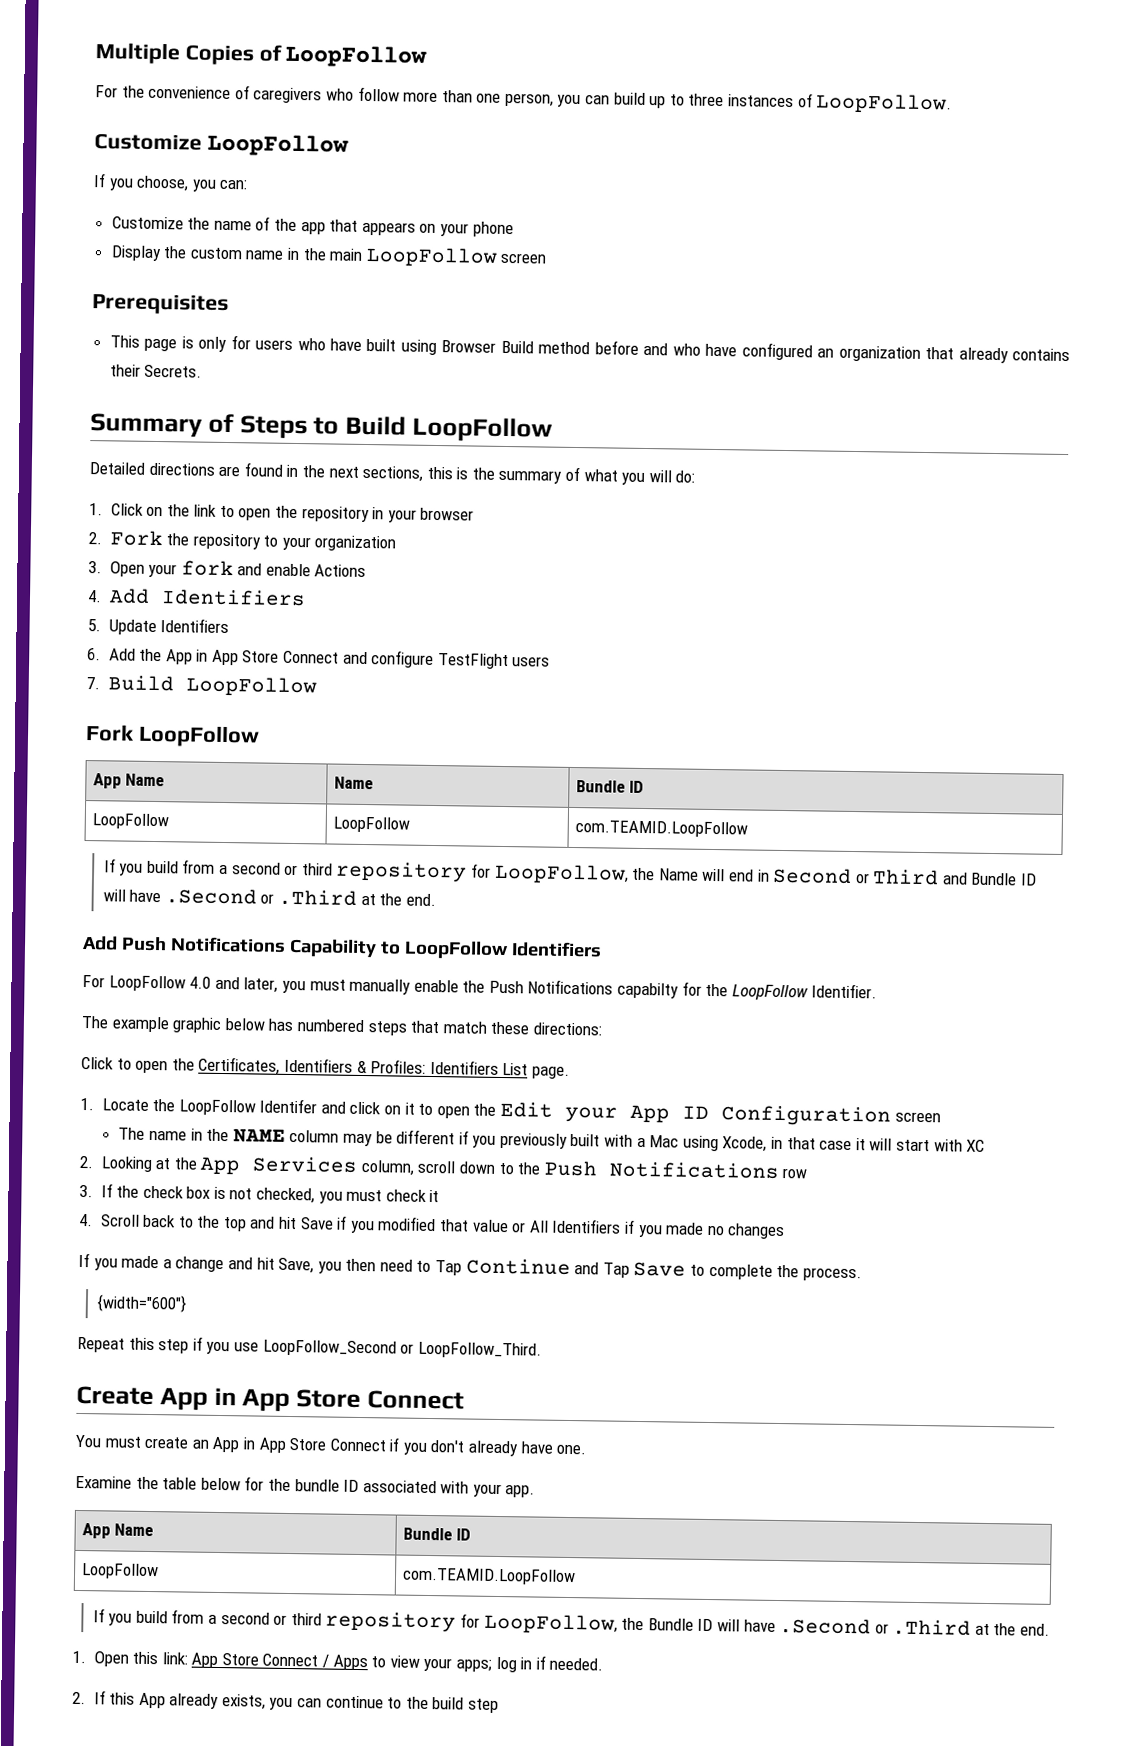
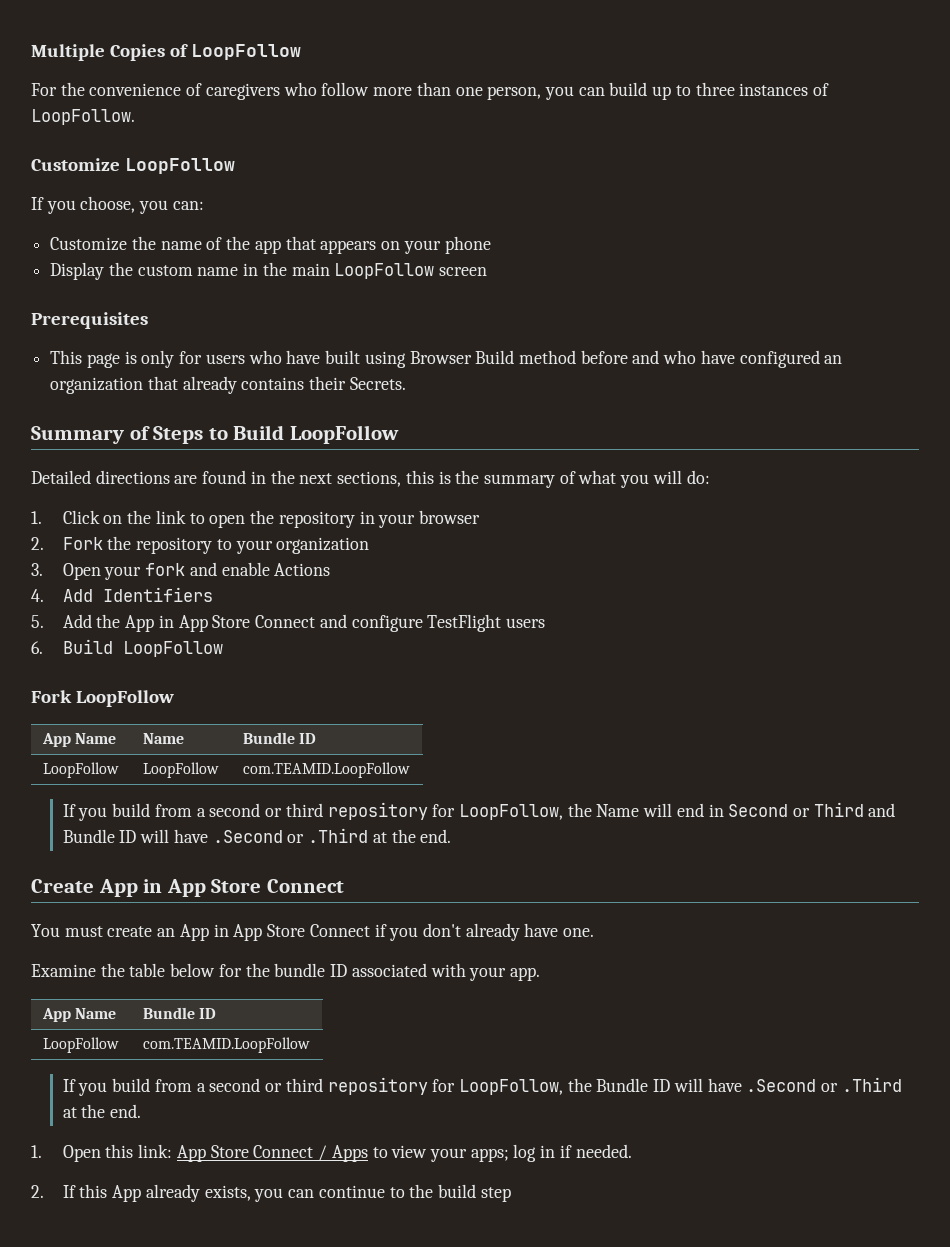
- 5. Update Identifiers
- 6. Add the App in App Store Connect and configure TestFlight users
+ 5. Add the App in App Store Connect and configure TestFlight users
- 7. Build LoopFollow
+ 6. Build LoopFollow
- Add Push Notifications Capability to LoopFollow Identifiers
- For LoopFollow 4.0 and later, you must manually enable the Push Notifications capabilty for the LoopFollow Identifier.
- The example graphic below has numbered steps that match these directions:
- Click to open the Certificates, Identifiers & Profiles: Identifiers List page.
- 1. Locate the LoopFollow Identifer and click on it to open the Edit your App ID Configuration screen
- The name in the NAME column may be different if you previously built with a Mac using Xcode, in that case it will start with XC
- 2. Looking at the App Services column, scroll down to the Push Notifications row
- 3. If the check box is not checked, you must check it
- 4. Scroll back to the top and hit Save if you modified that value or All Identifiers if you made no changes
- If you made a change and hit Save, you then need to Tap Continue and Tap Save to complete the process.
- {width="600"}
- Repeat this step if you use LoopFollow_Second or LoopFollow_Third.

